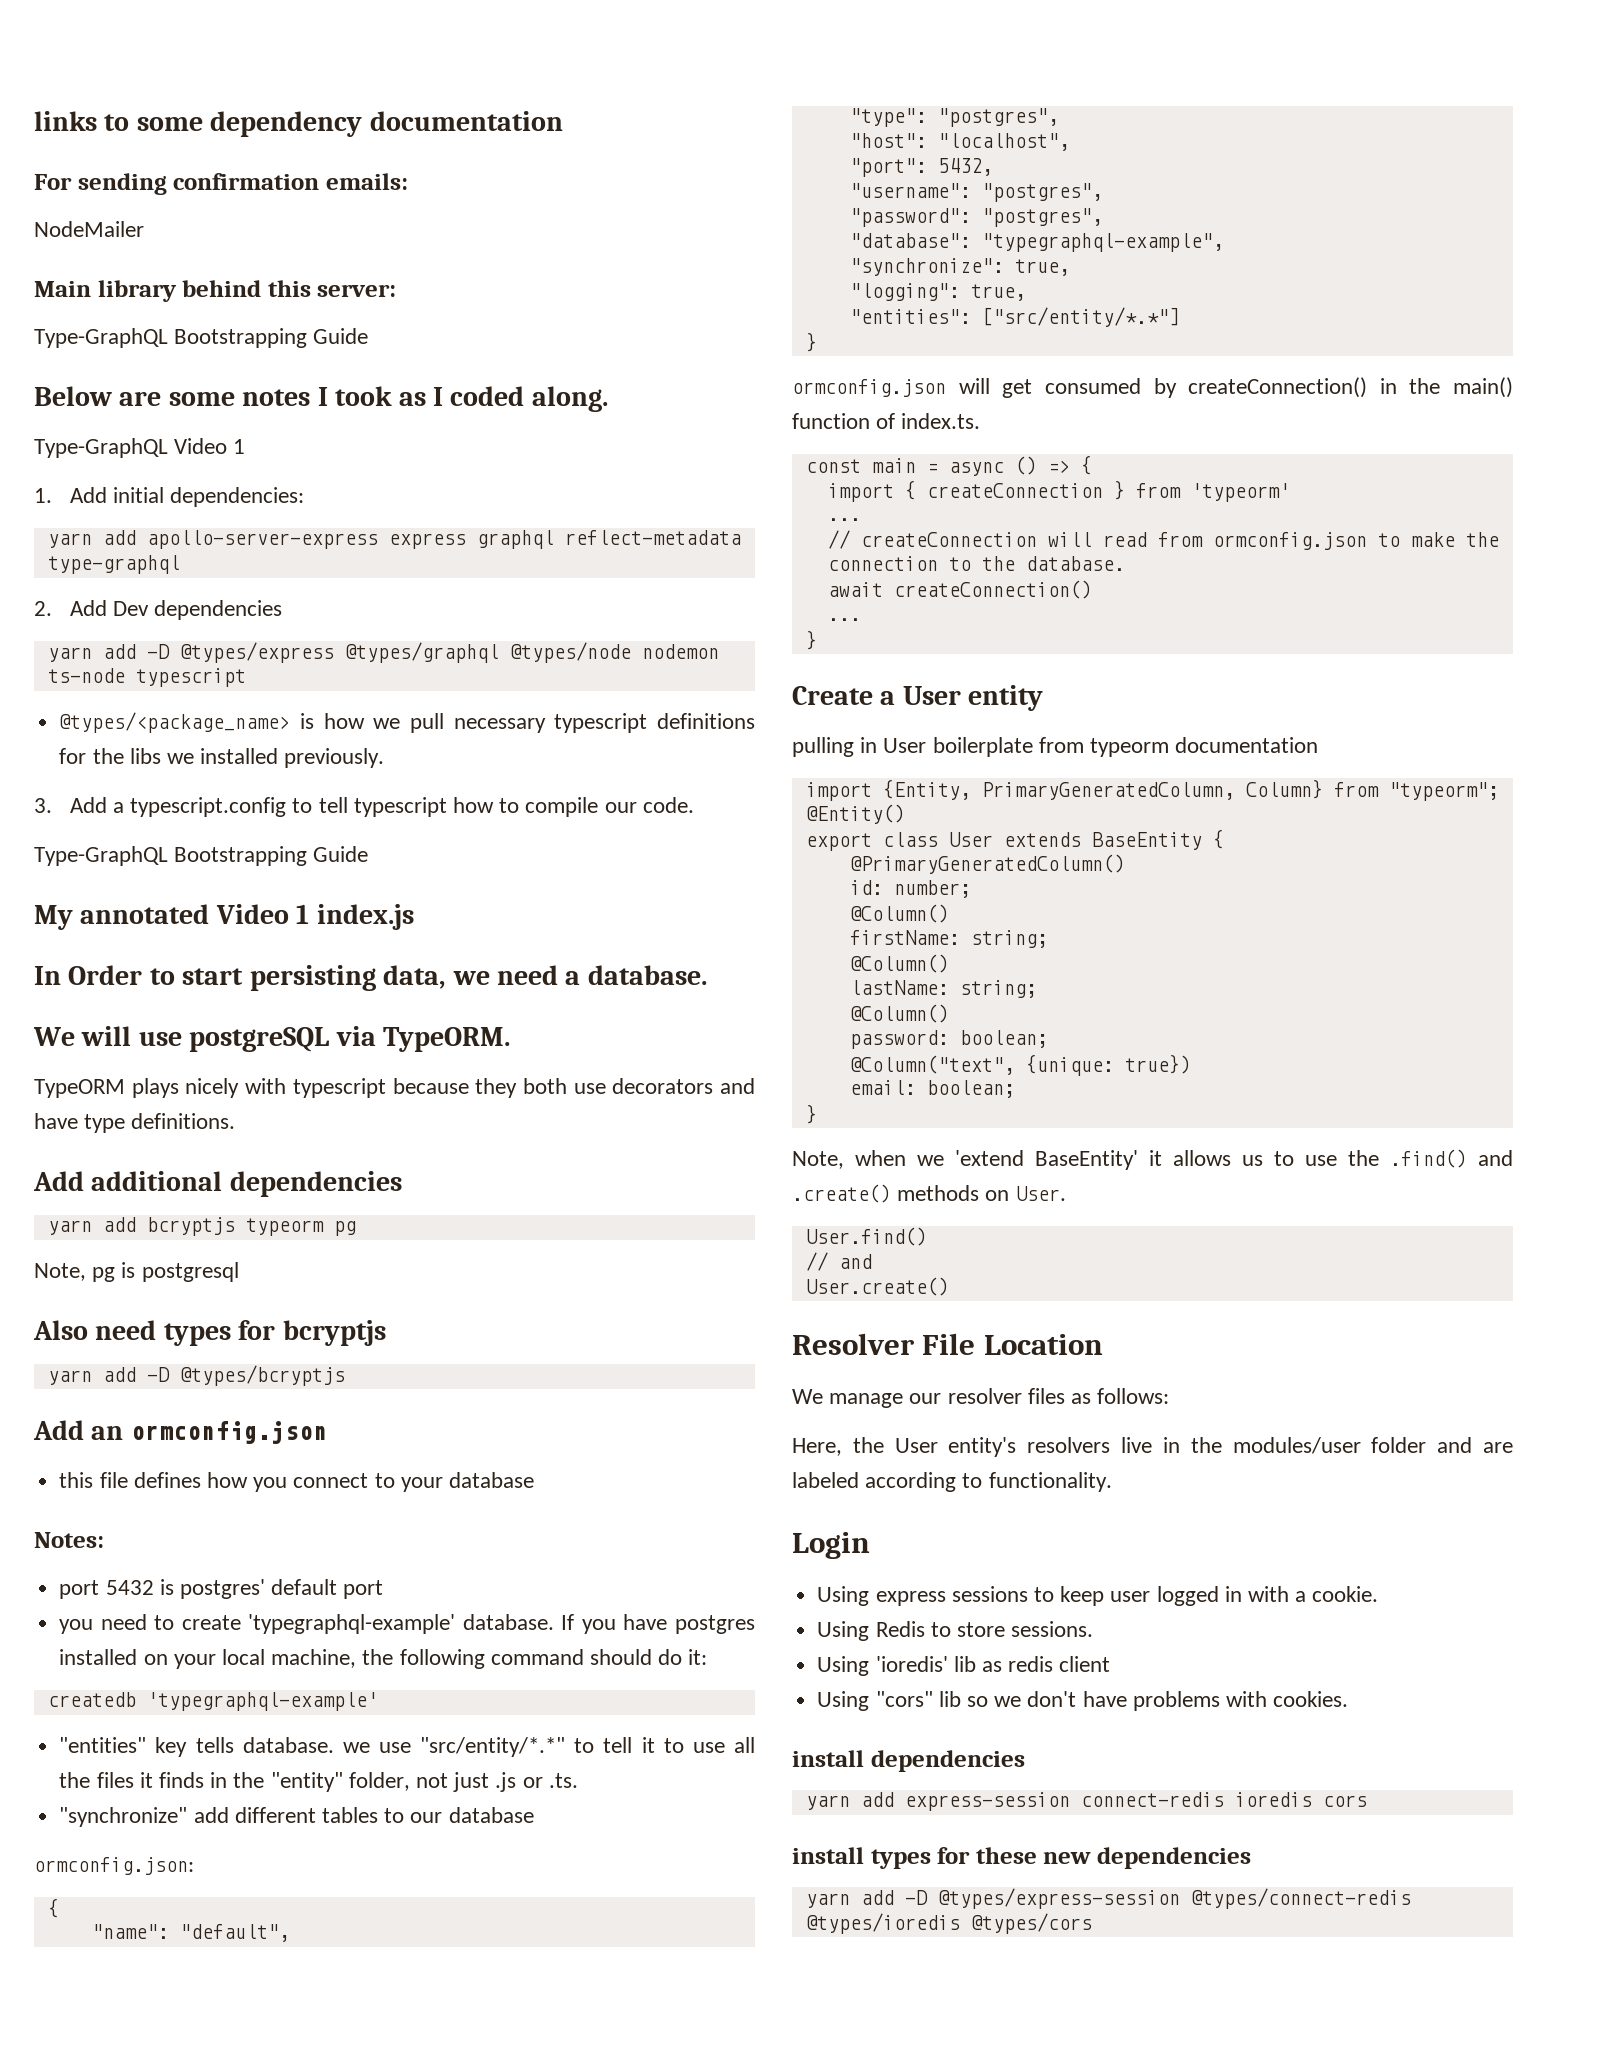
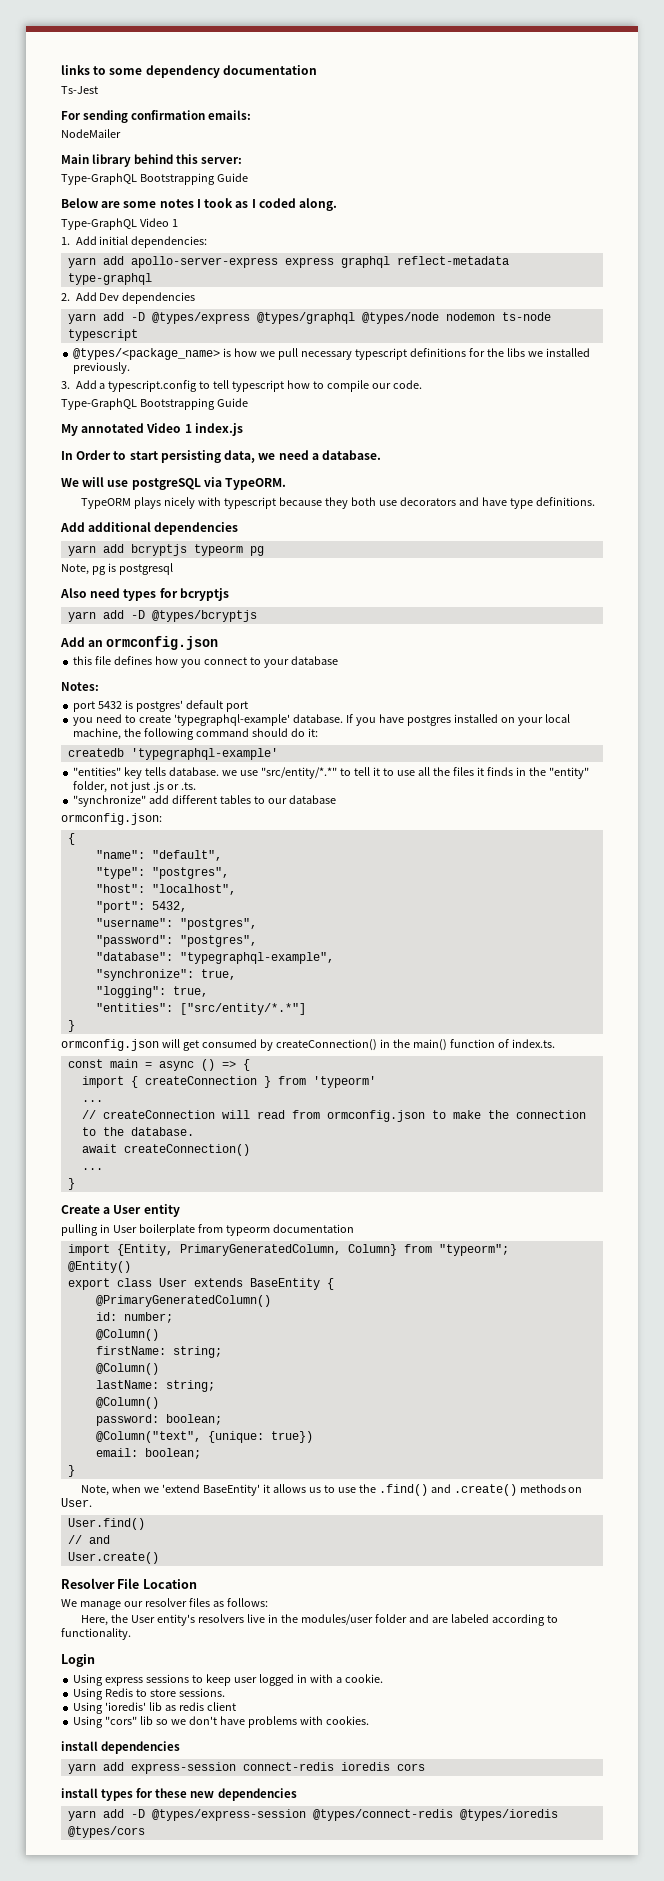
+ Ts-Jest

